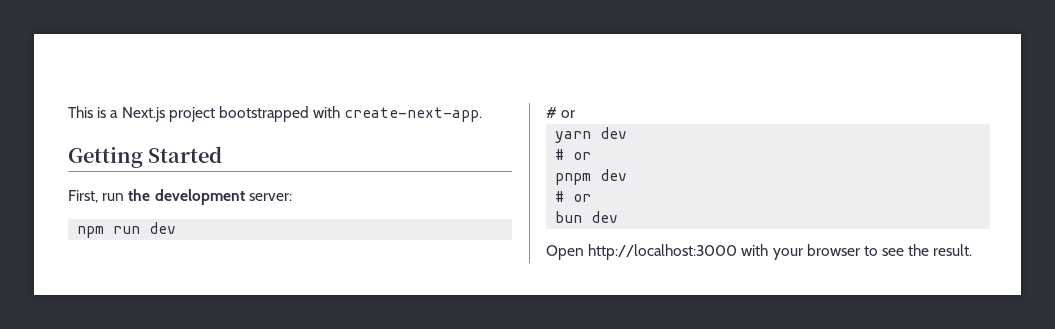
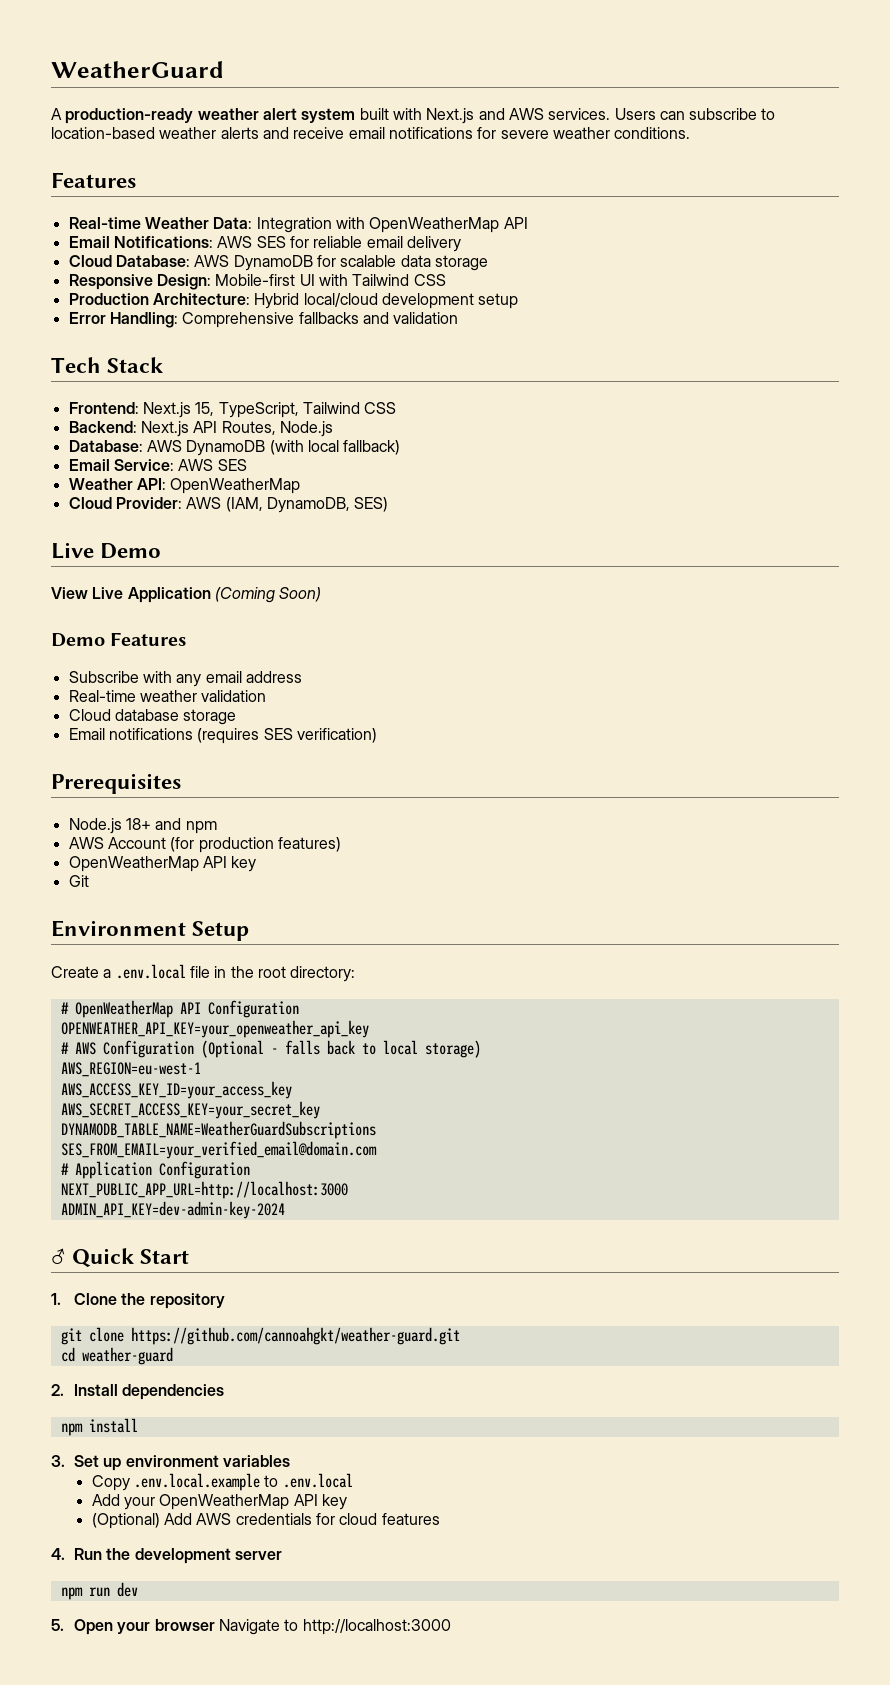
- This is a Next.js project bootstrapped with create-next-app.
- Getting Started
- First, run the development server:
+ WeatherGuard
+ A production-ready weather alert system built with Next.js and AWS services. Users can subscribe to location-based weather alerts and receive email notifications for severe weather conditions.
+ Features
+ Real-time Weather Data: Integration with OpenWeatherMap API
+ Email Notifications: AWS SES for reliable email delivery
+ Cloud Database: AWS DynamoDB for scalable data storage
+ Responsive Design: Mobile-first UI with Tailwind CSS
+ Production Architecture: Hybrid local/cloud development setup
+ Error Handling: Comprehensive fallbacks and validation
+ Tech Stack
+ Frontend: Next.js 15, TypeScript, Tailwind CSS
+ Backend: Next.js API Routes, Node.js
+ Database: AWS DynamoDB (with local fallback)
+ Email Service: AWS SES
+ Weather API: OpenWeatherMap
+ Cloud Provider: AWS (IAM, DynamoDB, SES)
+ Live Demo
+ View Live Application (Coming Soon)
+ Demo Features
+ Subscribe with any email address
+ Real-time weather validation
+ Cloud database storage
+ Email notifications (requires SES verification)
+ Prerequisites
+ Node.js 18+ and npm
+ AWS Account (for production features)
+ OpenWeatherMap API key
+ Git
+ Environment Setup
+ Create a .env.local file in the root directory:
+ # OpenWeatherMap API Configuration
+ OPENWEATHER_API_KEY=your_openweather_api_key
+ # AWS Configuration (Optional - falls back to local storage)
+ AWS_REGION=eu-west-1
+ AWS_ACCESS_KEY_ID=your_access_key
+ AWS_SECRET_ACCESS_KEY=your_secret_key
+ DYNAMODB_TABLE_NAME=WeatherGuardSubscriptions
+ SES_FROM_EMAIL=your_verified_email@domain.com
+ # Application Configuration
+ NEXT_PUBLIC_APP_URL=http://localhost:3000
+ ADMIN_API_KEY=dev-admin-key-2024
+ ♂ Quick Start
+ 1. Clone the repository
+ git clone https://github.com/cannoahgkt/weather-guard.git
+ cd weather-guard
+ 2. Install dependencies
+ npm install
+ 3. Set up environment variables
+ Copy .env.local.example to .env.local
+ Add your OpenWeatherMap API key
+ (Optional) Add AWS credentials for cloud features
+ 4. Run the development server
  npm run dev
- # or
- yarn dev
- # or
- pnpm dev
- # or
- bun dev
- Open http://localhost:3000 with your browser to see the result.
+ 5. Open your browser Navigate to http://localhost:3000

